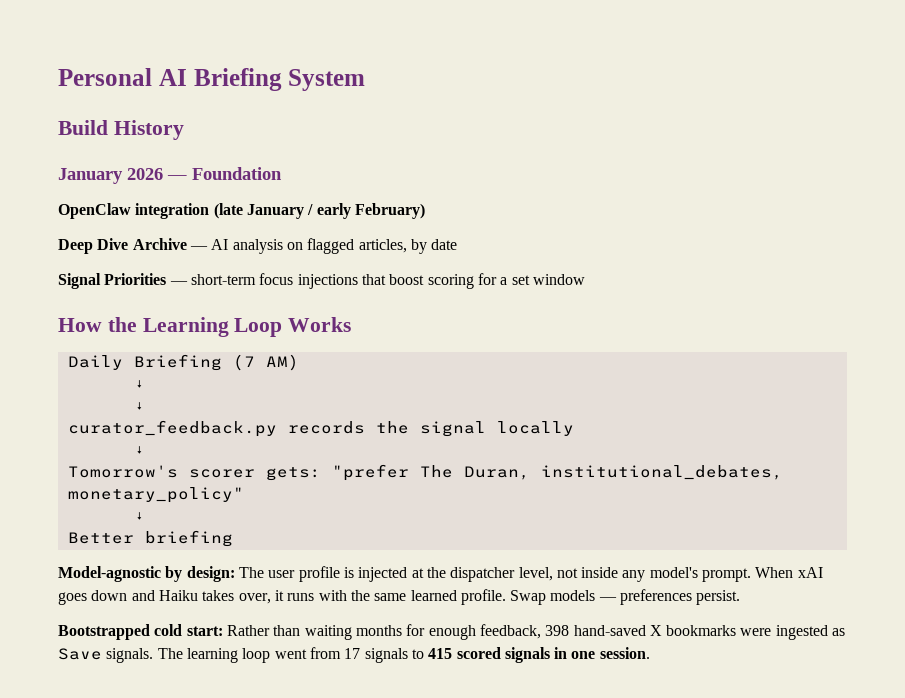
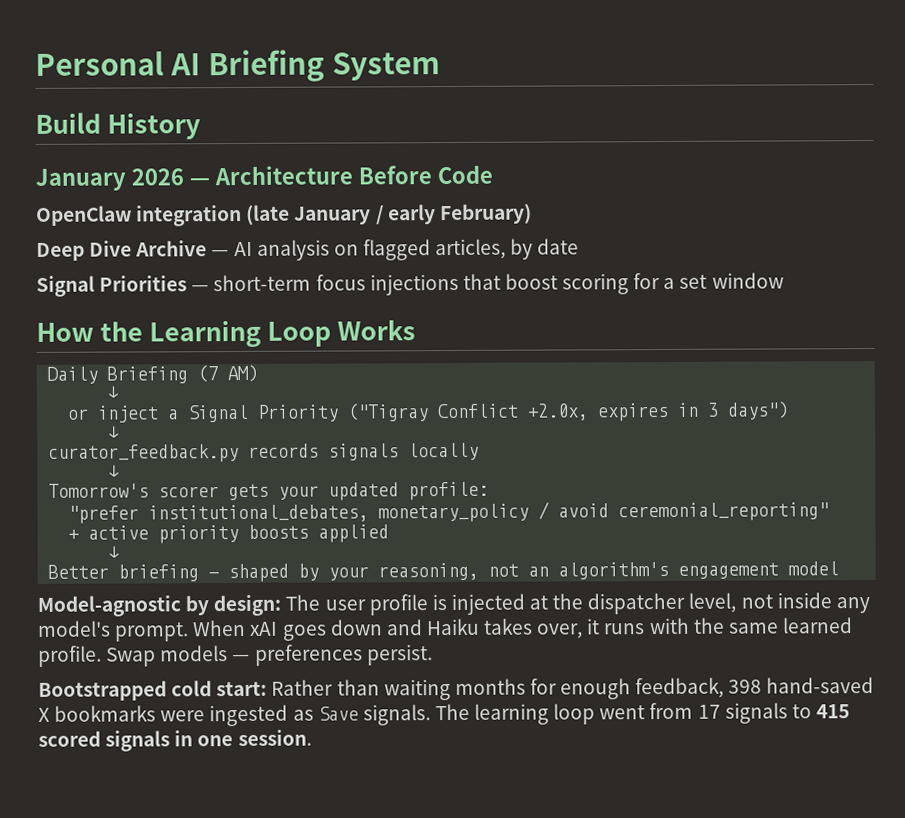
- January 2026 — Foundation
+ January 2026 — Architecture Before Code
+ or inject a Signal Priority ("Tigray Conflict +2.0x, expires in 3 days")
- curator_feedback.py records the signal locally
+ curator_feedback.py records signals locally
- Tomorrow's scorer gets: "prefer The Duran, institutional_debates, monetary_policy"
+ Tomorrow's scorer gets your updated profile:
+ "prefer institutional_debates, monetary_policy / avoid ceremonial_reporting"
+ + active priority boosts applied
  ↓
- Better briefing
+ Better briefing — shaped by your reasoning, not an algorithm's engagement model

